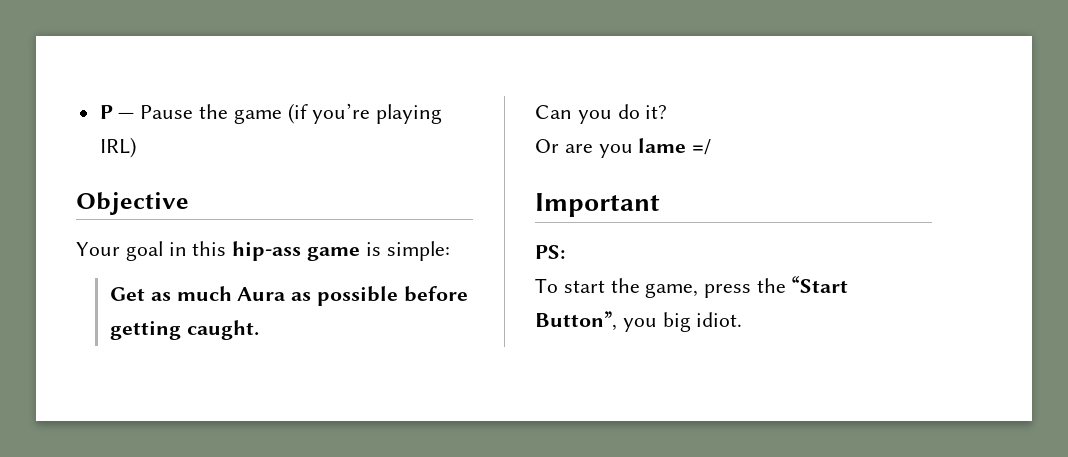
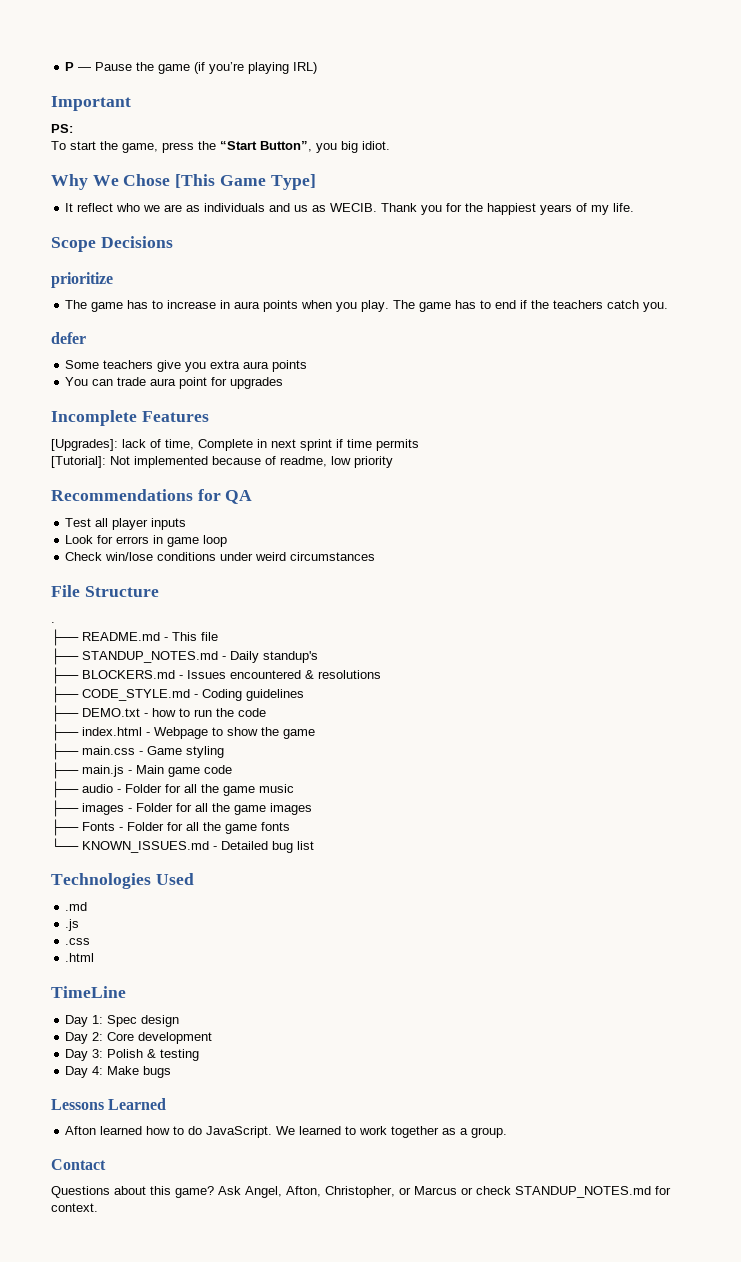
- Objective
- Your goal in this hip-ass game is simple:
- Get as much Aura as possible before getting caught.
- Can you do it?
- Or are you lame =/
+ Why We Chose [This Game Type]
+ It reflect who we are as individuals and us as WECIB. Thank you for the happiest years of my life.
+ Scope Decisions
+ prioritize
+ The game has to increase in aura points when you play. The game has to end if the teachers catch you.
+ defer
+ Some teachers give you extra aura points
+ You can trade aura point for upgrades
+ Incomplete Features
+ [Upgrades]: lack of time, Complete in next sprint if time permits
+ [Tutorial]: Not implemented because of readme, low priority
+ Recommendations for QA
+ Test all player inputs
+ Look for errors in game loop
+ Check win/lose conditions under weird circumstances
+ File Structure
+ .
+ ├── README.md - This file
+ ├── STANDUP_NOTES.md - Daily standup's
+ ├── BLOCKERS.md - Issues encountered & resolutions
+ ├── CODE_STYLE.md - Coding guidelines
+ ├── DEMO.txt - how to run the code
+ ├── index.html - Webpage to show the game
+ ├── main.css - Game styling
+ ├── main.js - Main game code
+ ├── audio - Folder for all the game music
+ ├── images - Folder for all the game images
+ ├── Fonts - Folder for all the game fonts
+ └── KNOWN_ISSUES.md - Detailed bug list
+ Technologies Used
+ .md
+ .js
+ .css
+ .html
+ TimeLine
+ Day 1: Spec design
+ Day 2: Core development
+ Day 3: Polish & testing
+ Day 4: Make bugs
+ Lessons Learned
+ Afton learned how to do JavaScript. We learned to work together as a group.
+ Contact
+ Questions about this game? Ask Angel, Afton, Christopher, or Marcus or check STANDUP_NOTES.md for context.

